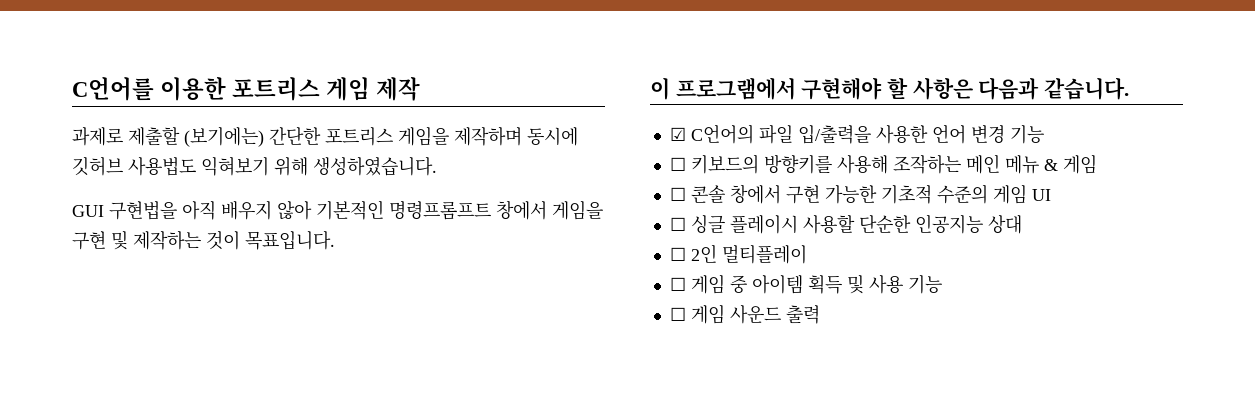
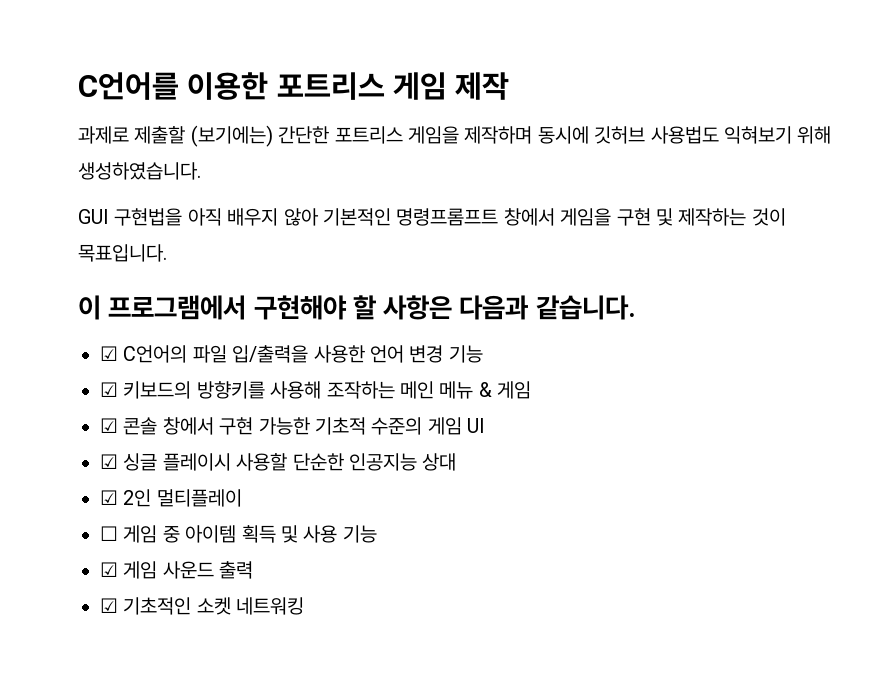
- ☐ 키보드의 방향키를 사용해 조작하는 메인 메뉴 & 게임
+ ☑ 키보드의 방향키를 사용해 조작하는 메인 메뉴 & 게임
- ☐ 콘솔 창에서 구현 가능한 기초적 수준의 게임 UI
+ ☑ 콘솔 창에서 구현 가능한 기초적 수준의 게임 UI
- ☐ 싱글 플레이시 사용할 단순한 인공지능 상대
+ ☑ 싱글 플레이시 사용할 단순한 인공지능 상대
- ☐ 2인 멀티플레이
+ ☑ 2인 멀티플레이
- ☐ 게임 사운드 출력
+ ☑ 게임 사운드 출력
+ ☑ 기초적인 소켓 네트워킹

